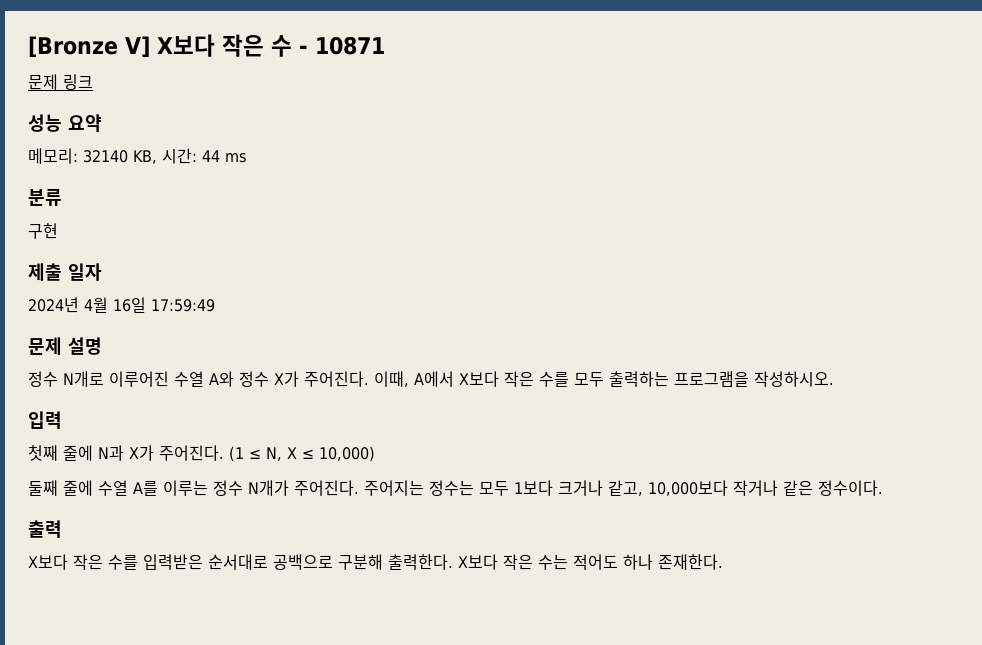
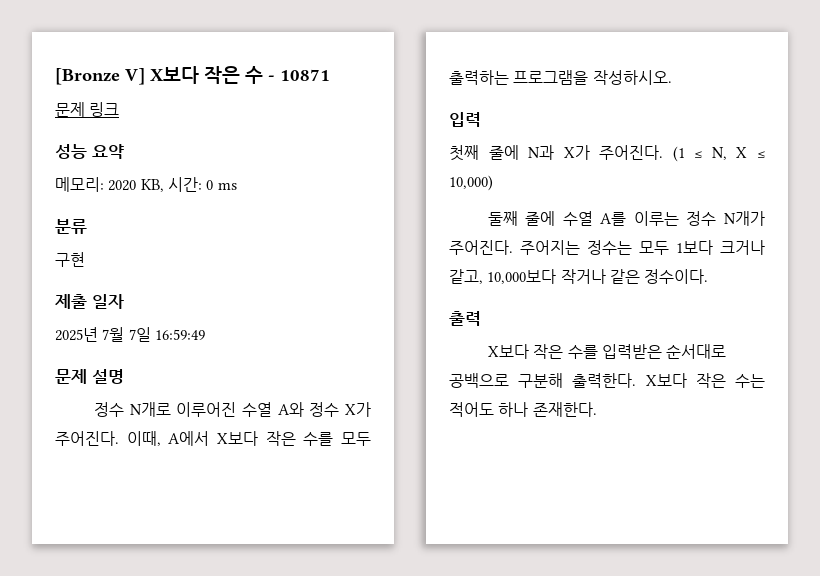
- 메모리: 32140 KB, 시간: 44 ms
+ 메모리: 2020 KB, 시간: 0 ms
- 2024년 4월 16일 17:59:49
+ 2025년 7월 7일 16:59:49

